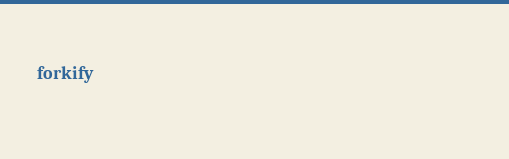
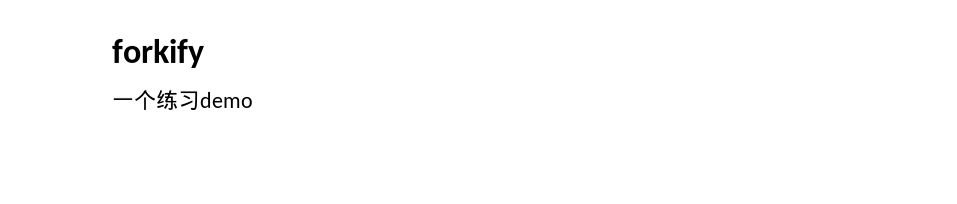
+ 一个练习demo

